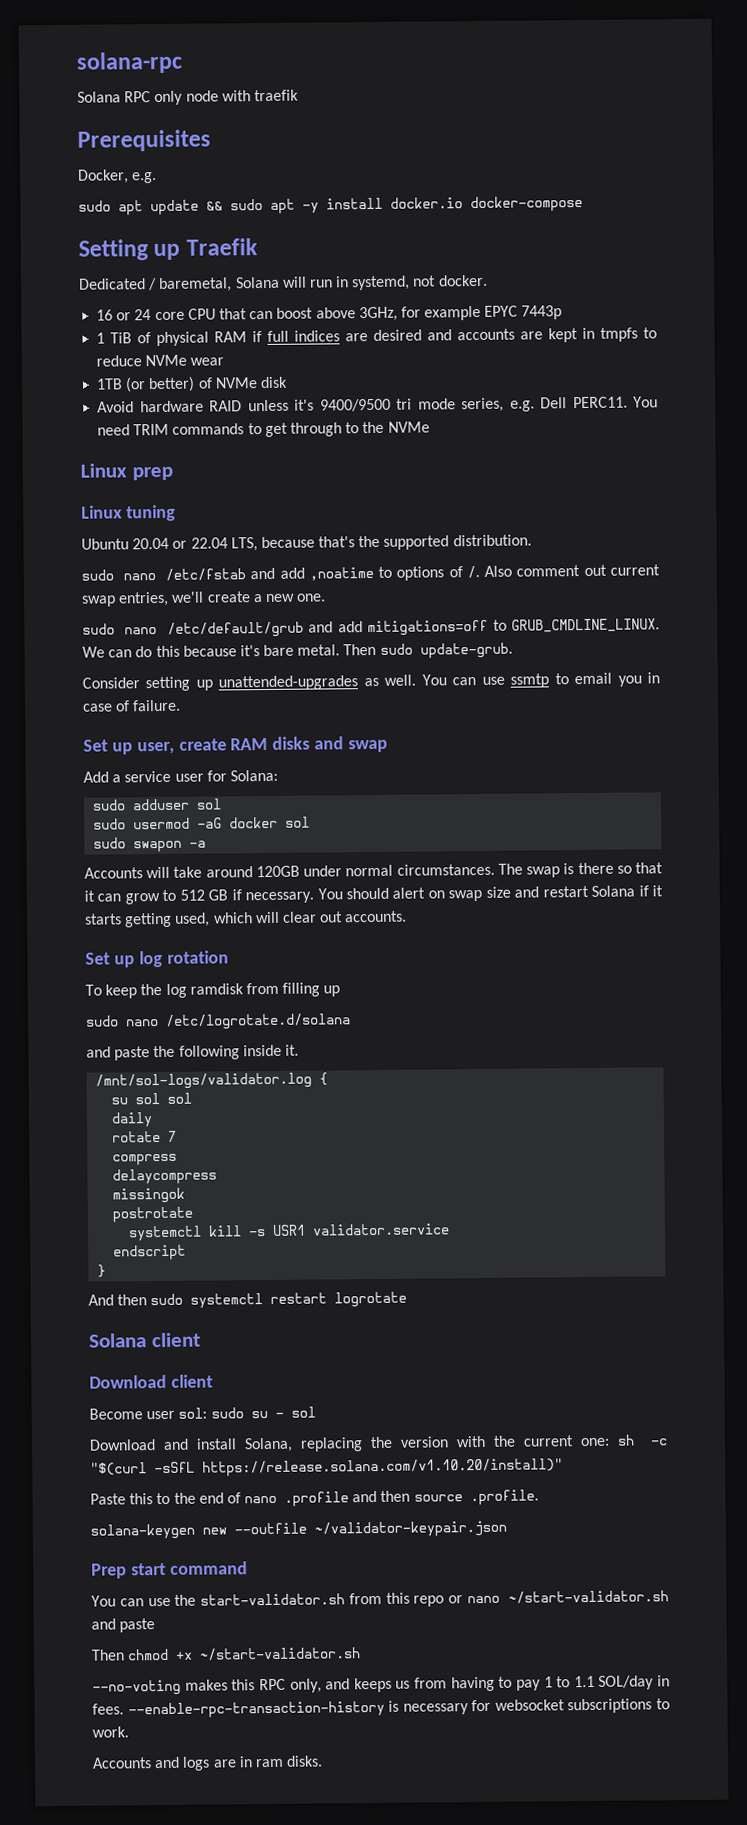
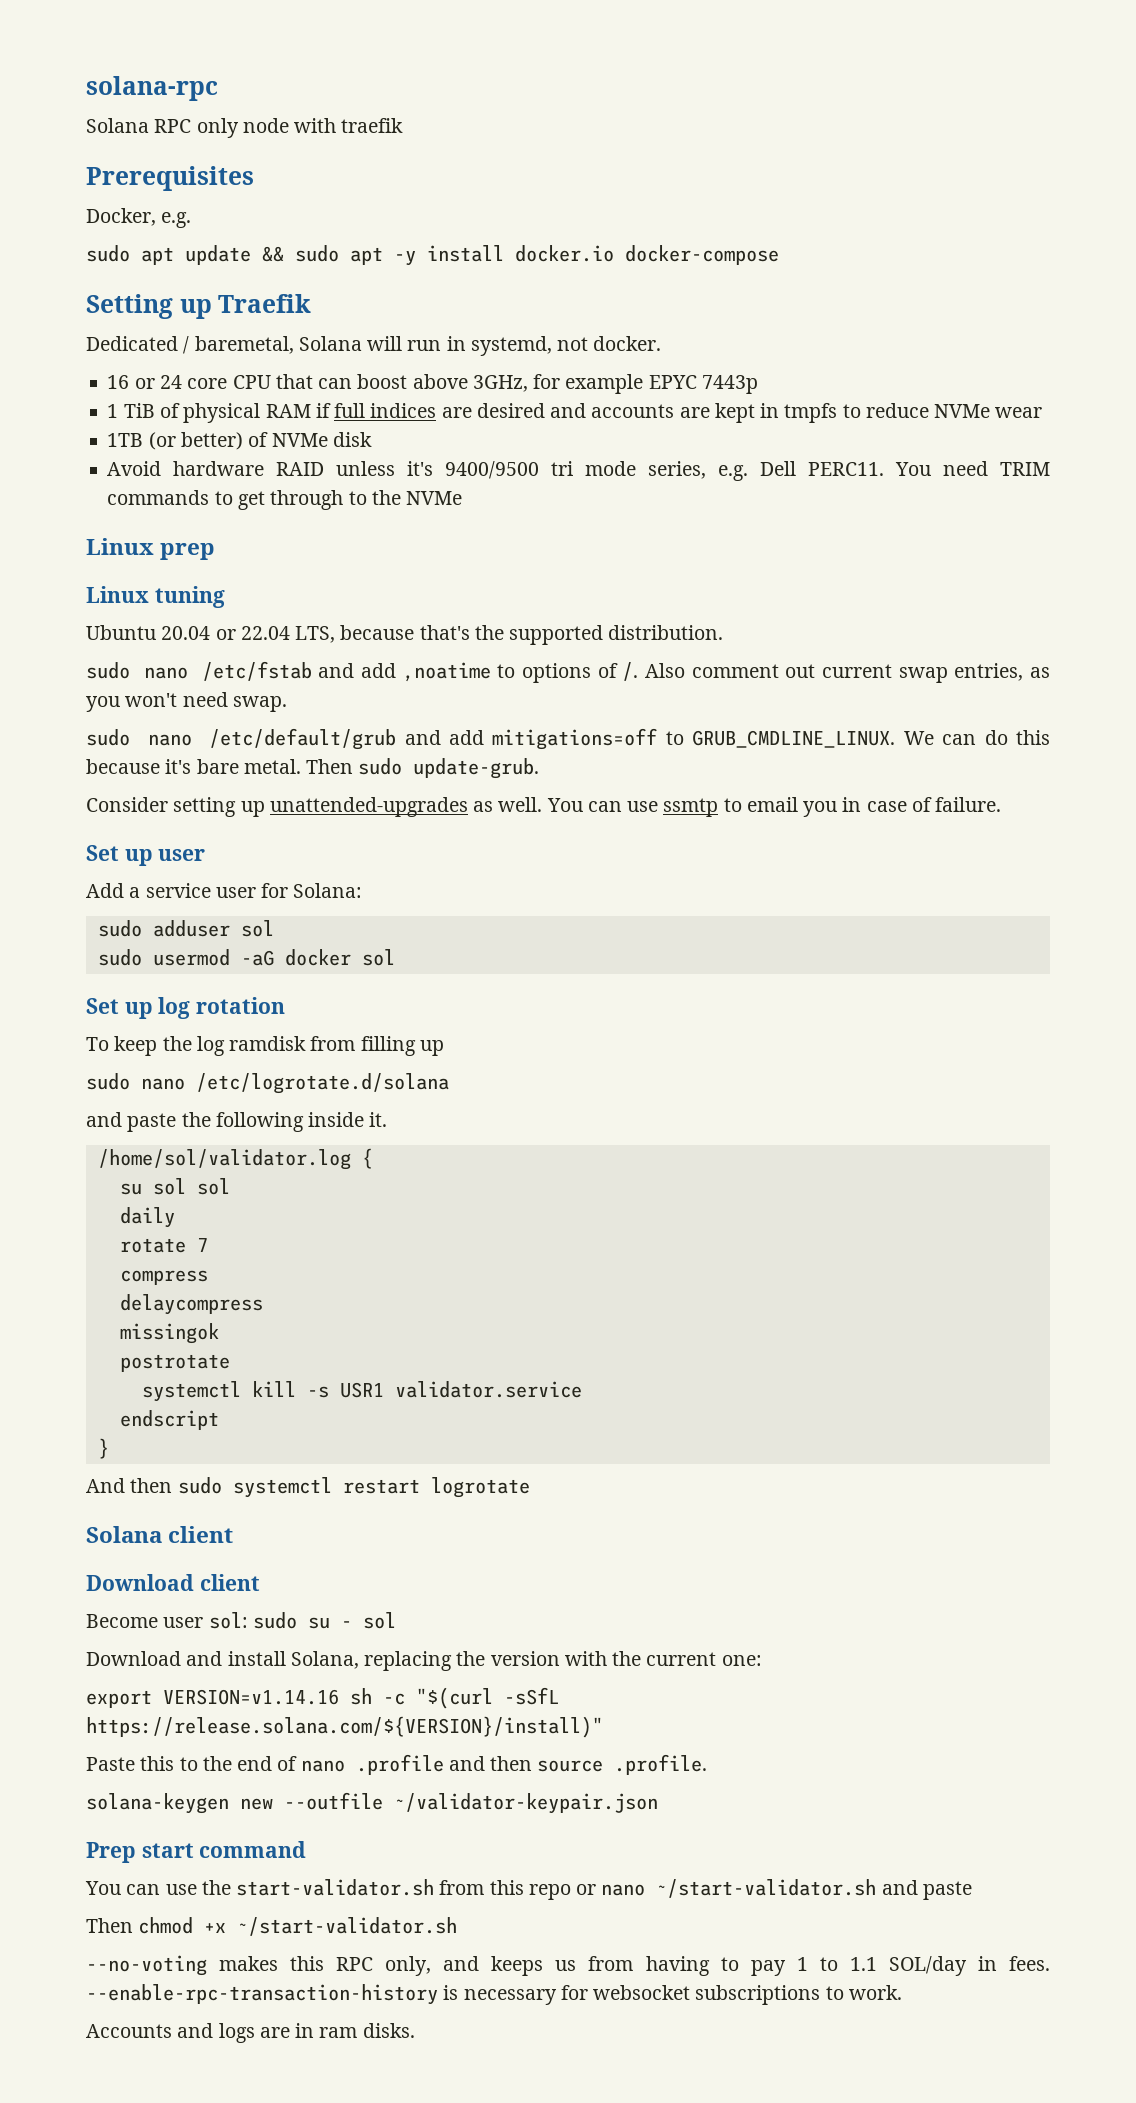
- Also comment out current swap entries, we'll create a new one.
+ Also comment out current swap entries, as you won't need swap.
- Set up user, create RAM disks and swap
+ Set up user
- sudo swapon -a
- Accounts will take around 120GB under normal circumstances. The swap is there so that it can grow to 512 GB if necessary. You should alert on swap size and restart Solana if it starts getting used, which will clear out accounts.
- /mnt/sol-logs/validator.log {
+ /home/sol/validator.log {
- Download and install Solana, replacing the version with the current one: sh -c "$(curl -sSfL https://release.solana.com/v1.10.20/install)"
+ Download and install Solana, replacing the version with the current one:
+ export VERSION=v1.14.16 sh -c "$(curl -sSfL https://release.solana.com/${VERSION}/install)"

